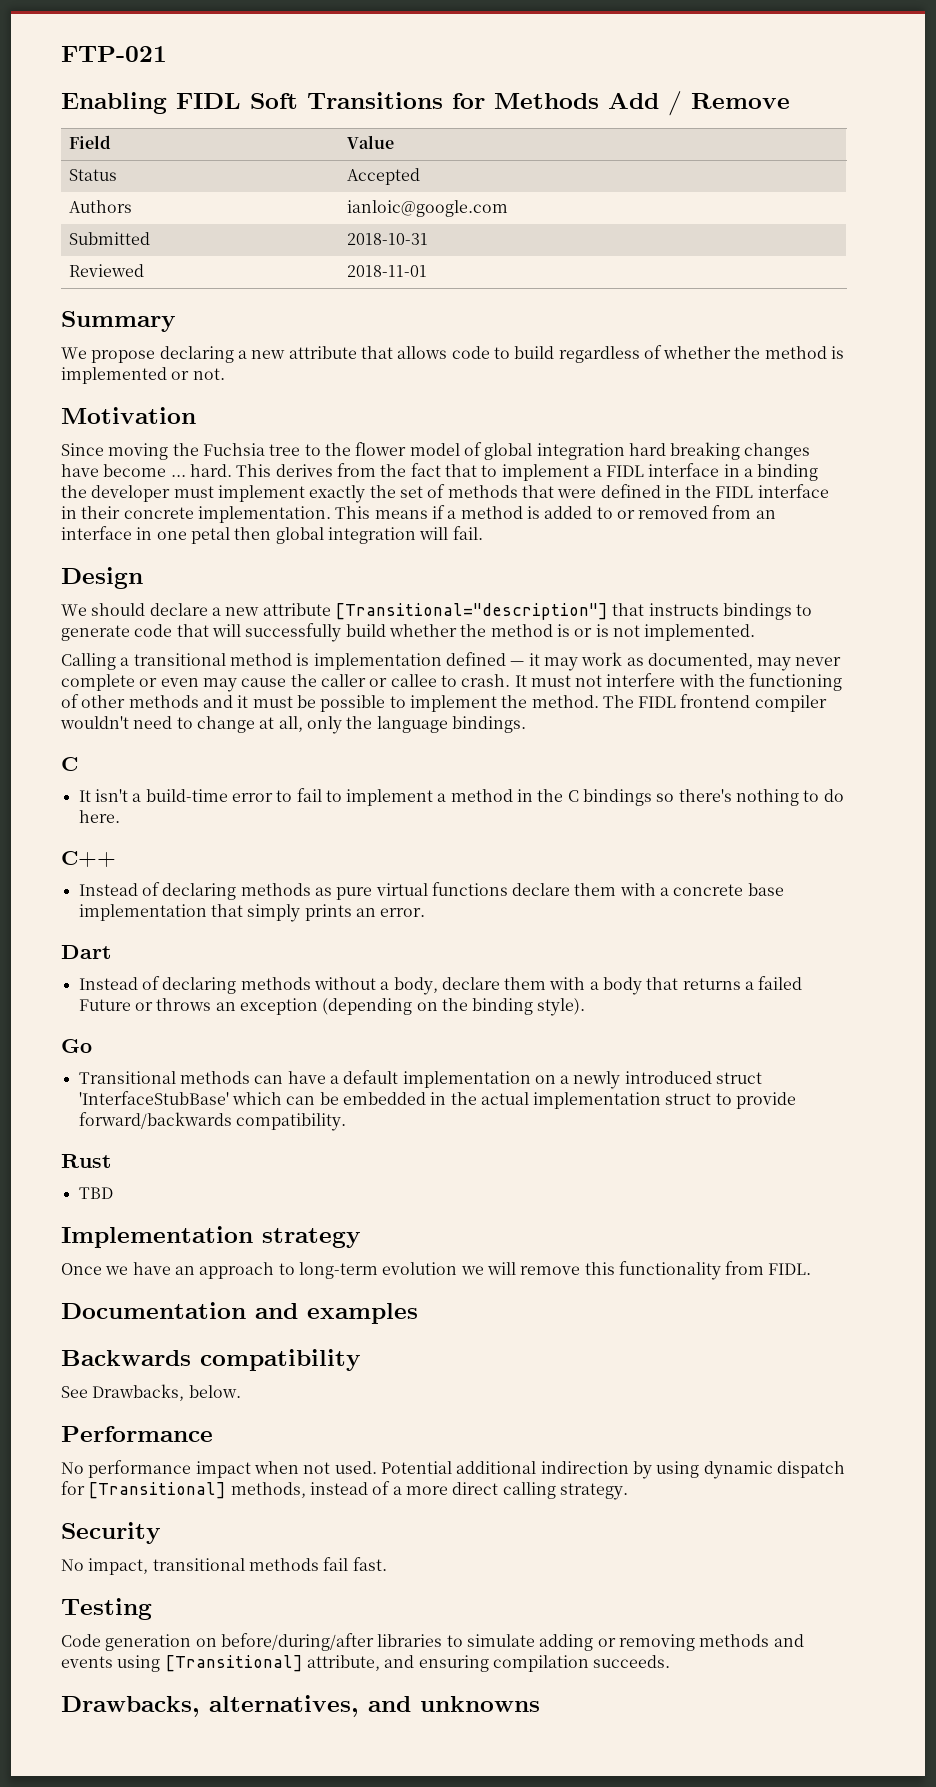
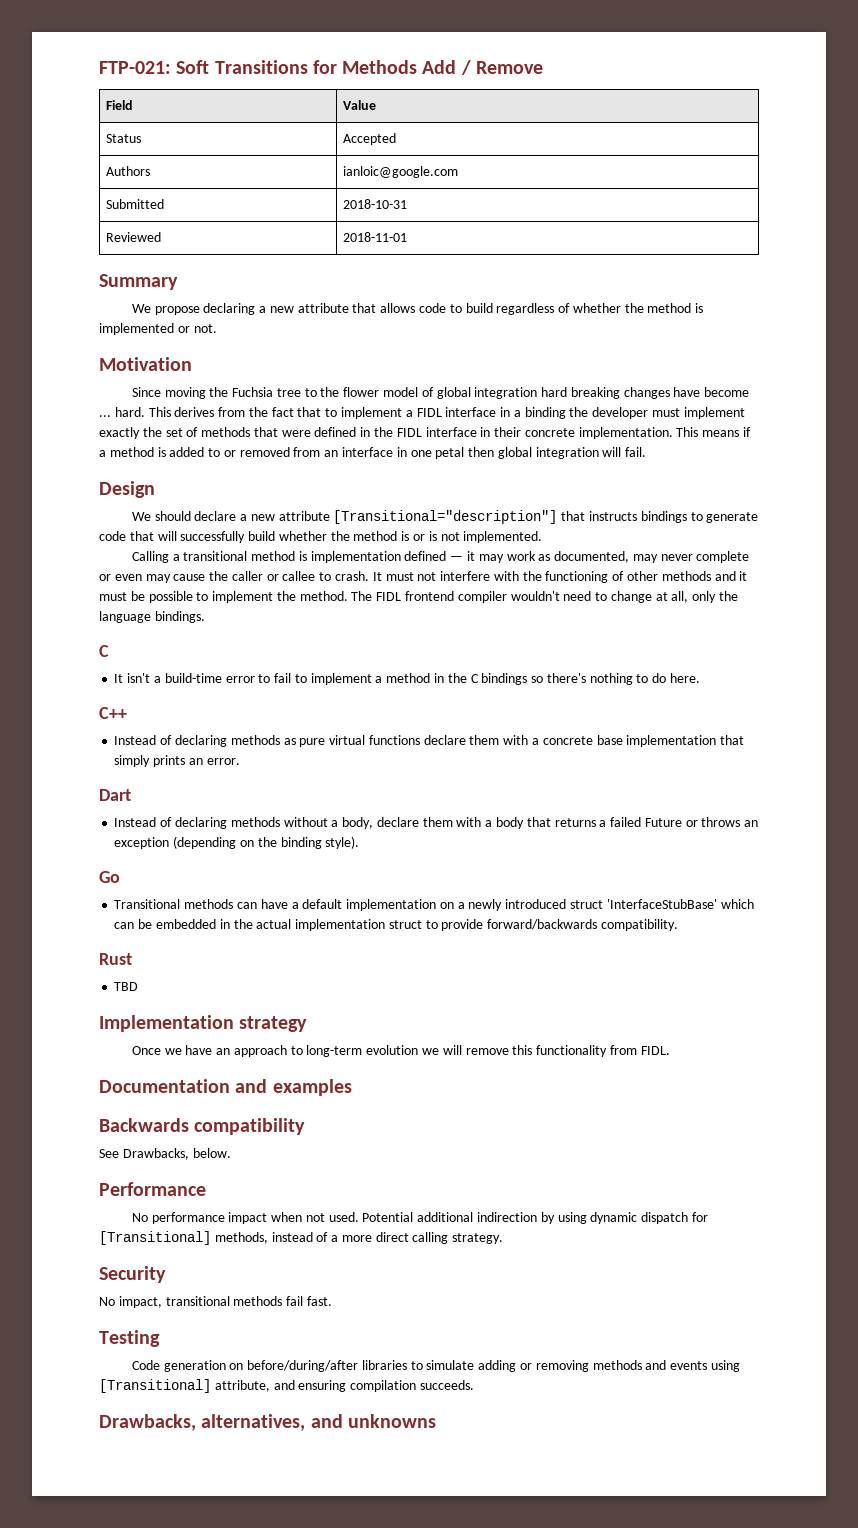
- FTP-021
- Enabling FIDL Soft Transitions for Methods Add / Remove
+ FTP-021: Soft Transitions for Methods Add / Remove

